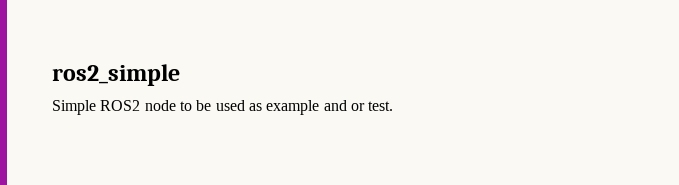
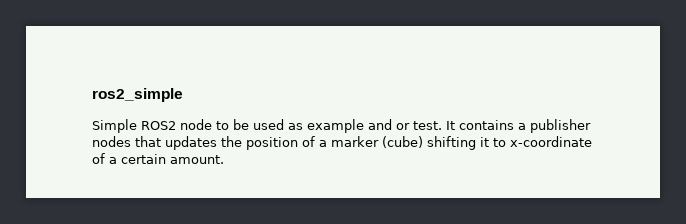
+ It contains a publisher nodes that updates the position of a marker (cube) shifting it to x-coordinate of a certain amount.

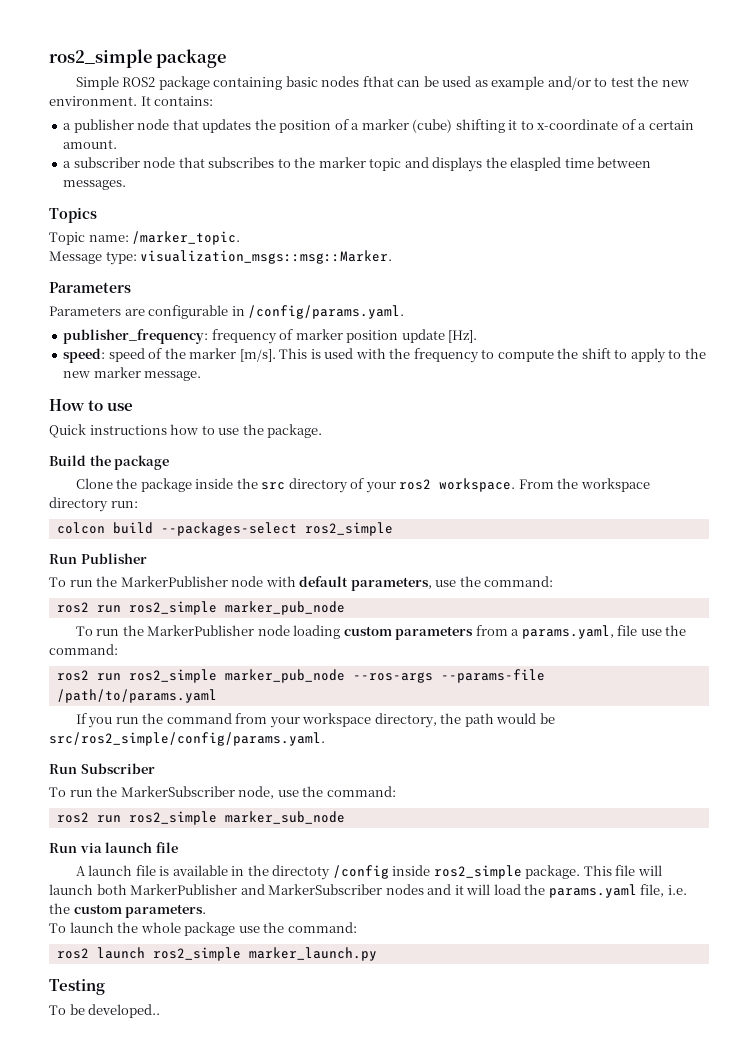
- ros2_simple
+ ros2_simple package
- Simple ROS2 node to be used as example and or test. It contains a publisher nodes that updates the position of a marker (cube) shifting it to x-coordinate of a certain amount.
+ Simple ROS2 package containing basic nodes fthat can be used as example and/or to test the new environment. It contains:
+ a publisher node that updates the position of a marker (cube) shifting it to x-coordinate of a certain amount.
+ a subscriber node that subscribes to the marker topic and displays the elaspled time between messages.
+ Topics
+ Topic name: /marker_topic.
+ Message type: visualization_msgs::msg::Marker.
+ Parameters
+ Parameters are configurable in /config/params.yaml.
+ publisher_frequency: frequency of marker position update [Hz].
+ speed: speed of the marker [m/s]. This is used with the frequency to compute the shift to apply to the new marker message.
+ How to use
+ Quick instructions how to use the package.
+ Build the package
+ Clone the package inside the src directory of your ros2 workspace. From the workspace directory run:
+ colcon build --packages-select ros2_simple
+ Run Publisher
+ To run the MarkerPublisher node with default parameters, use the command:
+ ros2 run ros2_simple marker_pub_node
+ To run the MarkerPublisher node loading custom parameters from a params.yaml, file use the command:
+ ros2 run ros2_simple marker_pub_node --ros-args --params-file /path/to/params.yaml
+ If you run the command from your workspace directory, the path would be src/ros2_simple/config/params.yaml.
+ Run Subscriber
+ To run the MarkerSubscriber node, use the command:
+ ros2 run ros2_simple marker_sub_node
+ Run via launch file
+ A launch file is available in the directoty /config inside ros2_simple package. This file will launch both MarkerPublisher and MarkerSubscriber nodes and it will load the params.yaml file, i.e. the custom parameters.
+ To launch the whole package use the command:
+ ros2 launch ros2_simple marker_launch.py
+ Testing
+ To be developed..

